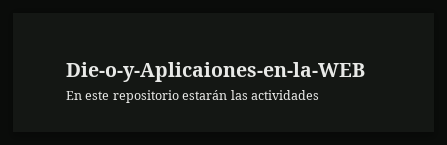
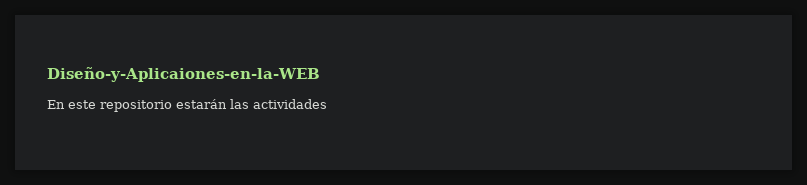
- Die-o-y-Aplicaiones-en-la-WEB
+ Diseño-y-Aplicaiones-en-la-WEB

